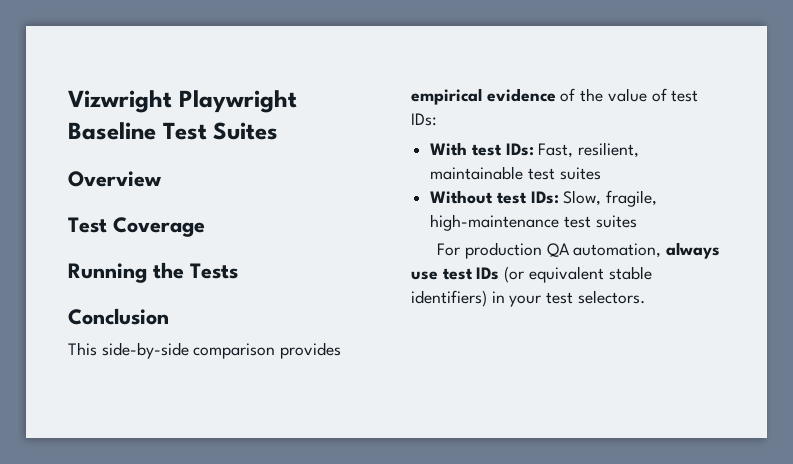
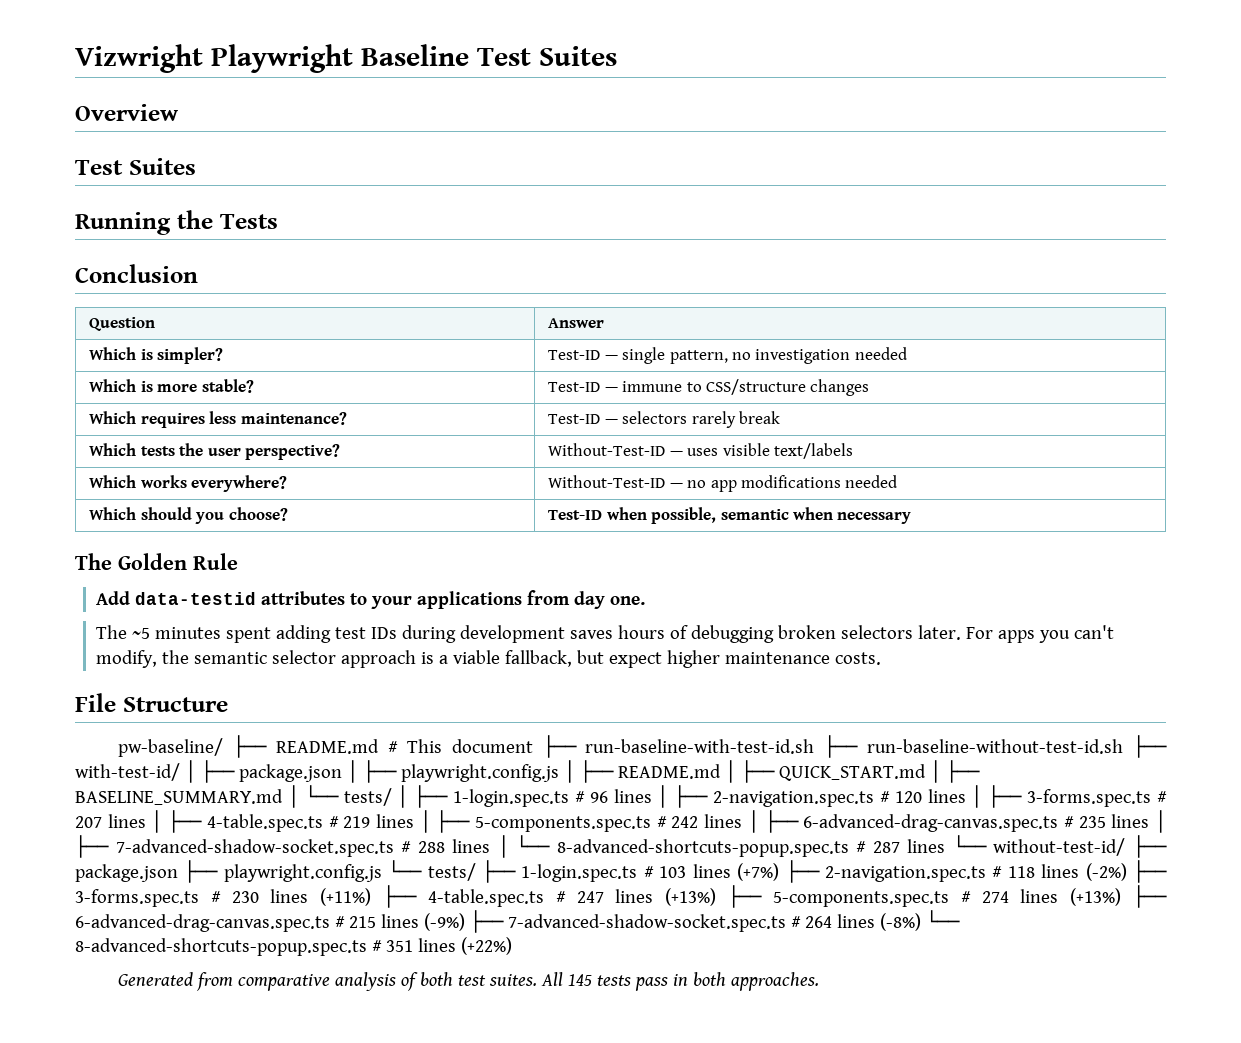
  Overview
- Test Coverage
+ Test Suites
- This side-by-side comparison provides empirical evidence of the value of test IDs:
- With test IDs: Fast, resilient, maintainable test suites
- Without test IDs: Slow, fragile, high-maintenance test suites
- For production QA automation, always use test IDs (or equivalent stable identifiers) in your test selectors.
+ Question | Answer
+ Which is simpler? | Test-ID — single pattern, no investigation needed
+ Which is more stable? | Test-ID — immune to CSS/structure changes
+ Which requires less maintenance? | Test-ID — selectors rarely break
+ Which tests the user perspective? | Without-Test-ID — uses visible text/labels
+ Which works everywhere? | Without-Test-ID — no app modifications needed
+ Which should you choose? | Test-ID when possible, semantic when necessary
+ The Golden Rule
+ Add data-testid attributes to your applications from day one.
+ The ~5 minutes spent adding test IDs during development saves hours of debugging broken selectors later. For apps you can't modify, the semantic selector approach is a viable fallback, but expect higher maintenance costs.
+ File Structure
+ pw-baseline/ ├── README.md # This document ├── run-baseline-with-test-id.sh ├── run-baseline-without-test-id.sh ├── with-test-id/ │ ├── package.json │ ├── playwright.config.js │ ├── README.md │ ├── QUICK_START.md │ ├── BASELINE_SUMMARY.md │ └── tests/ │ ├── 1-login.spec.ts # 96 lines │ ├── 2-navigation.spec.ts # 120 lines │ ├── 3-forms.spec.ts # 207 lines │ ├── 4-table.spec.ts # 219 lines │ ├── 5-components.spec.ts # 242 lines │ ├── 6-advanced-drag-canvas.spec.ts # 235 lines │ ├── 7-advanced-shadow-socket.spec.ts # 288 lines │ └── 8-advanced-shortcuts-popup.spec.ts # 287 lines └── without-test-id/ ├── package.json ├── playwright.config.js └── tests/ ├── 1-login.spec.ts # 103 lines (+7%) ├── 2-navigation.spec.ts # 118 lines (-2%) ├── 3-forms.spec.ts # 230 lines (+11%) ├── 4-table.spec.ts # 247 lines (+13%) ├── 5-components.spec.ts # 274 lines (+13%) ├── 6-advanced-drag-canvas.spec.ts # 215 lines (-9%) ├── 7-advanced-shadow-socket.spec.ts # 264 lines (-8%) └── 8-advanced-shortcuts-popup.spec.ts # 351 lines (+22%)
+ Generated from comparative analysis of both test suites. All 145 tests pass in both approaches.

